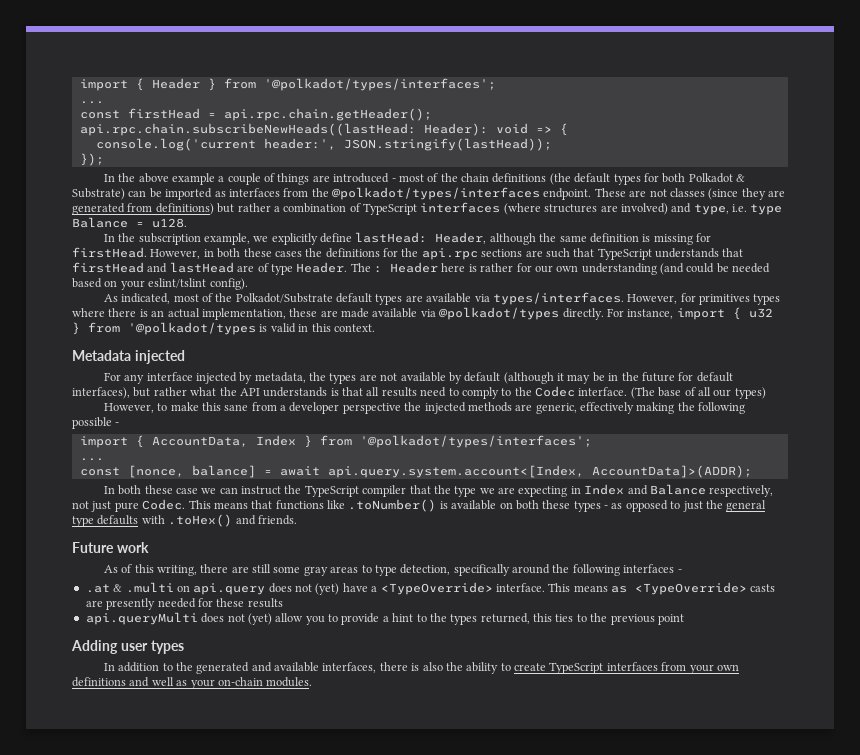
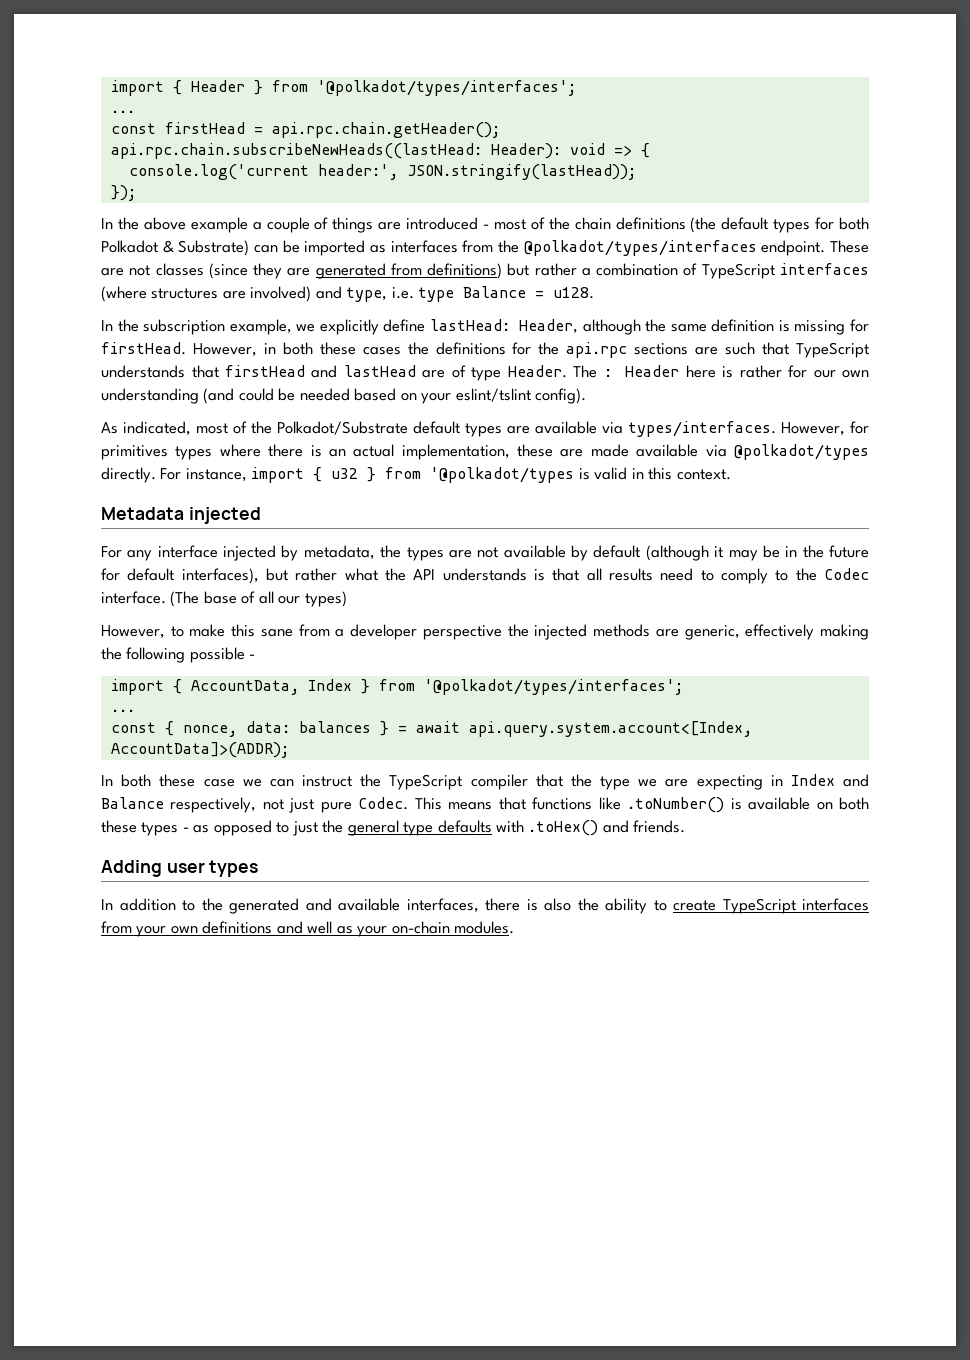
- const [nonce, balance] = await api.query.system.account<[Index, AccountData]>(ADDR);
+ const { nonce, data: balances } = await api.query.system.account<[Index, AccountData]>(ADDR);
- Future work
- As of this writing, there are still some gray areas to type detection, specifically around the following interfaces -
- .at & .multi on api.query does not (yet) have a <TypeOverride> interface. This means as <TypeOverride> casts are presently needed for these results
- api.queryMulti does not (yet) allow you to provide a hint to the types returned, this ties to the previous point

